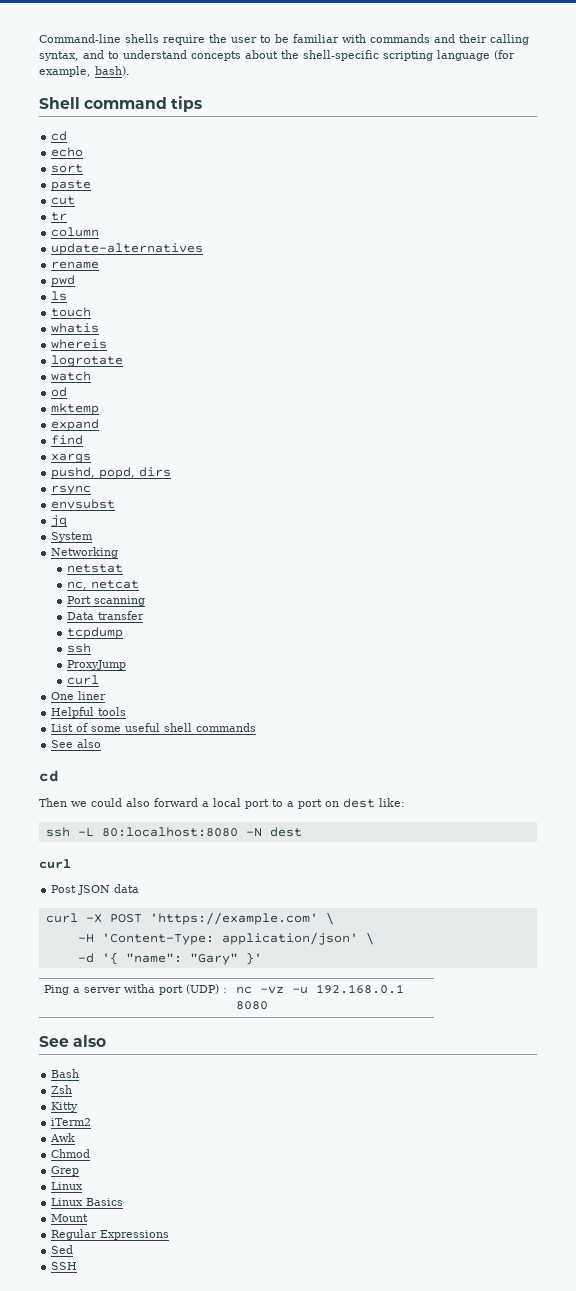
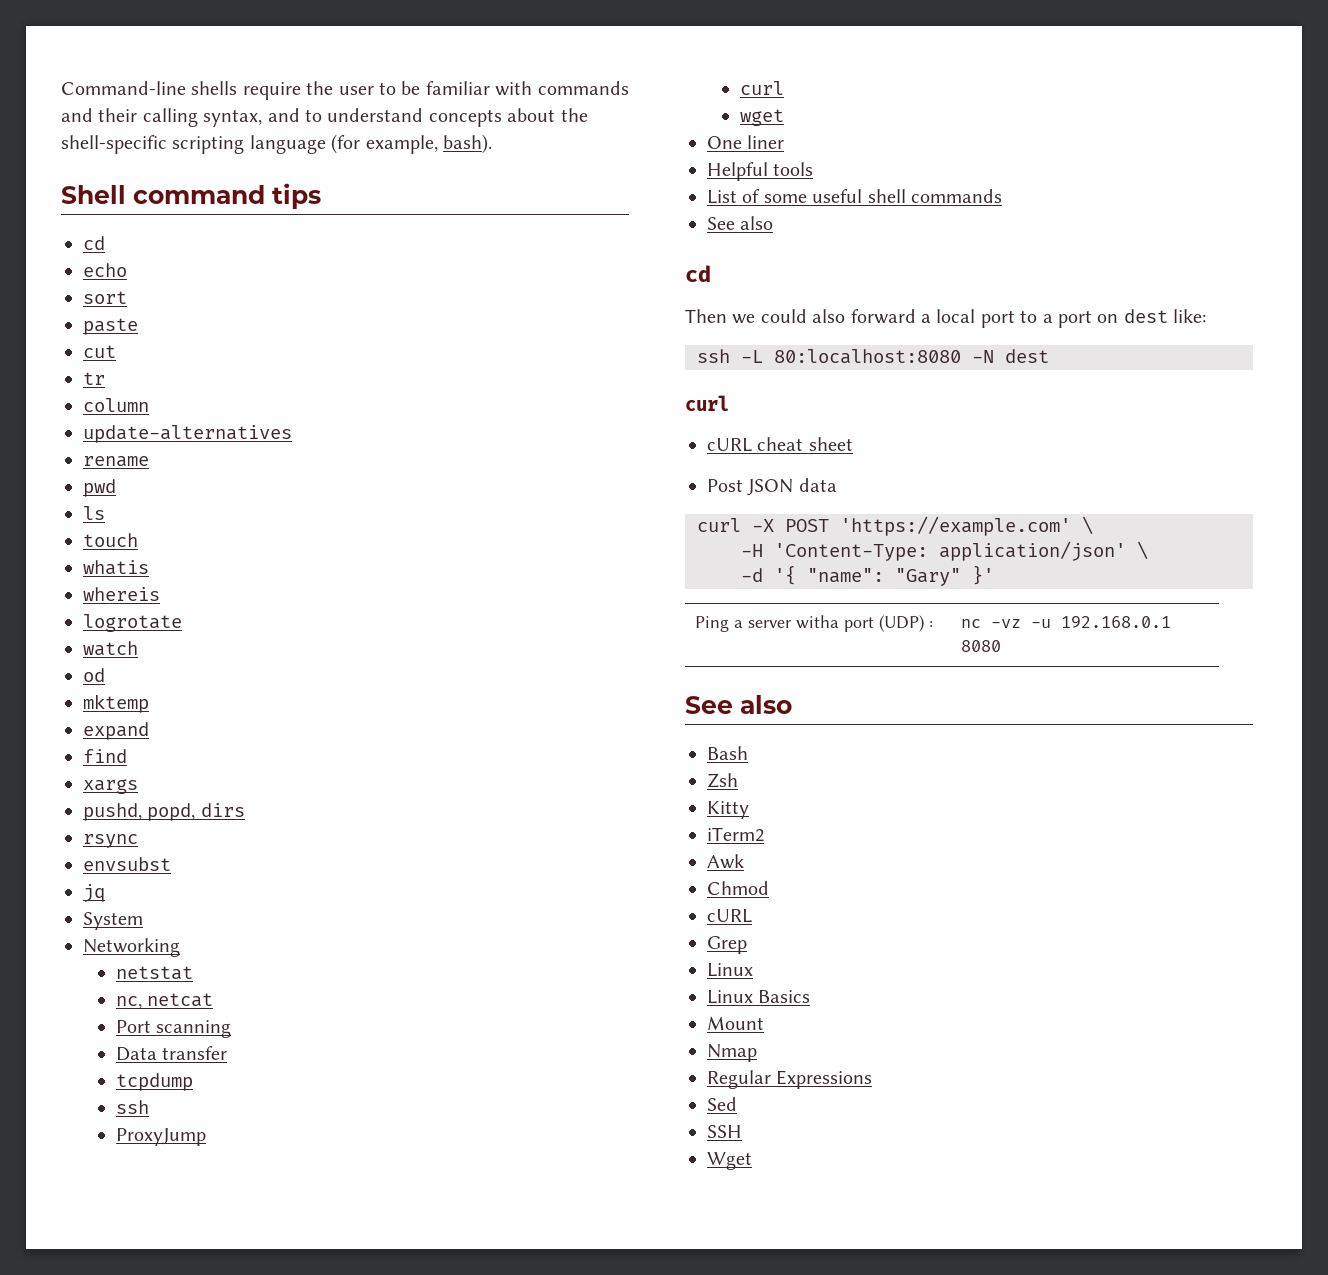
+ wget
+ cURL cheat sheet
  Chmod
+ cURL
+ Nmap
+ Wget

